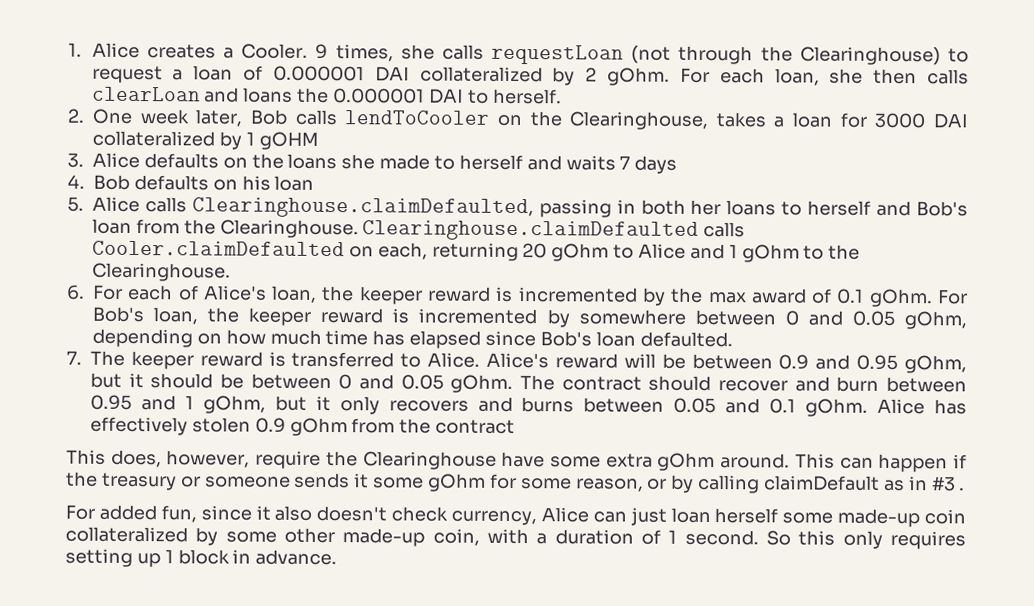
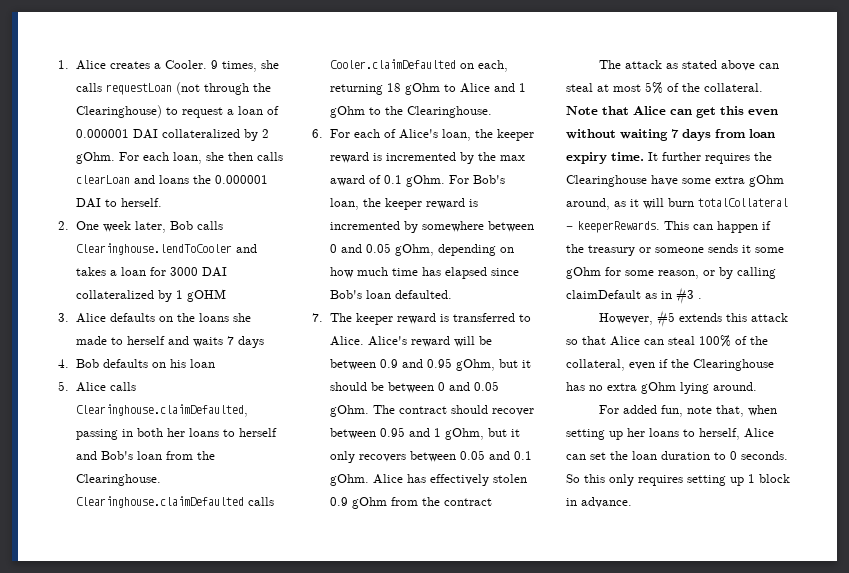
- 2. One week later, Bob calls lendToCooler on the Clearinghouse, takes a loan for 3000 DAI collateralized by 1 gOHM
+ 2. One week later, Bob calls Clearinghouse.lendToCooler and takes a loan for 3000 DAI collateralized by 1 gOHM
- Clearinghouse.claimDefaulted calls Cooler.claimDefaulted on each, returning 20 gOhm to Alice and 1 gOhm to the Clearinghouse.
+ Clearinghouse.claimDefaulted calls Cooler.claimDefaulted on each, returning 18 gOhm to Alice and 1 gOhm to the Clearinghouse.
- The contract should recover and burn between 0.95 and 1 gOhm, but it only recovers and burns between 0.05 and 0.1 gOhm.
+ The contract should recover between 0.95 and 1 gOhm, but it only recovers between 0.05 and 0.1 gOhm.
- This does, however, require the Clearinghouse have some extra gOhm around.
+ The attack as stated above can steal at most 5% of the collateral. Note that Alice can get this even without waiting 7 days from loan expiry time. It further requires the Clearinghouse have some extra gOhm around, as it will burn totalCollateral - keeperRewards.
- For added fun, since it also doesn't check currency, Alice can just loan herself some made-up coin collateralized by some other made-up coin, with a duration of 1 second.
+ However, #5 extends this attack so that Alice can steal 100% of the collateral, even if the Clearinghouse has no extra gOhm lying around.
+ For added fun, note that, when setting up her loans to herself, Alice can set the loan duration to 0 seconds.

